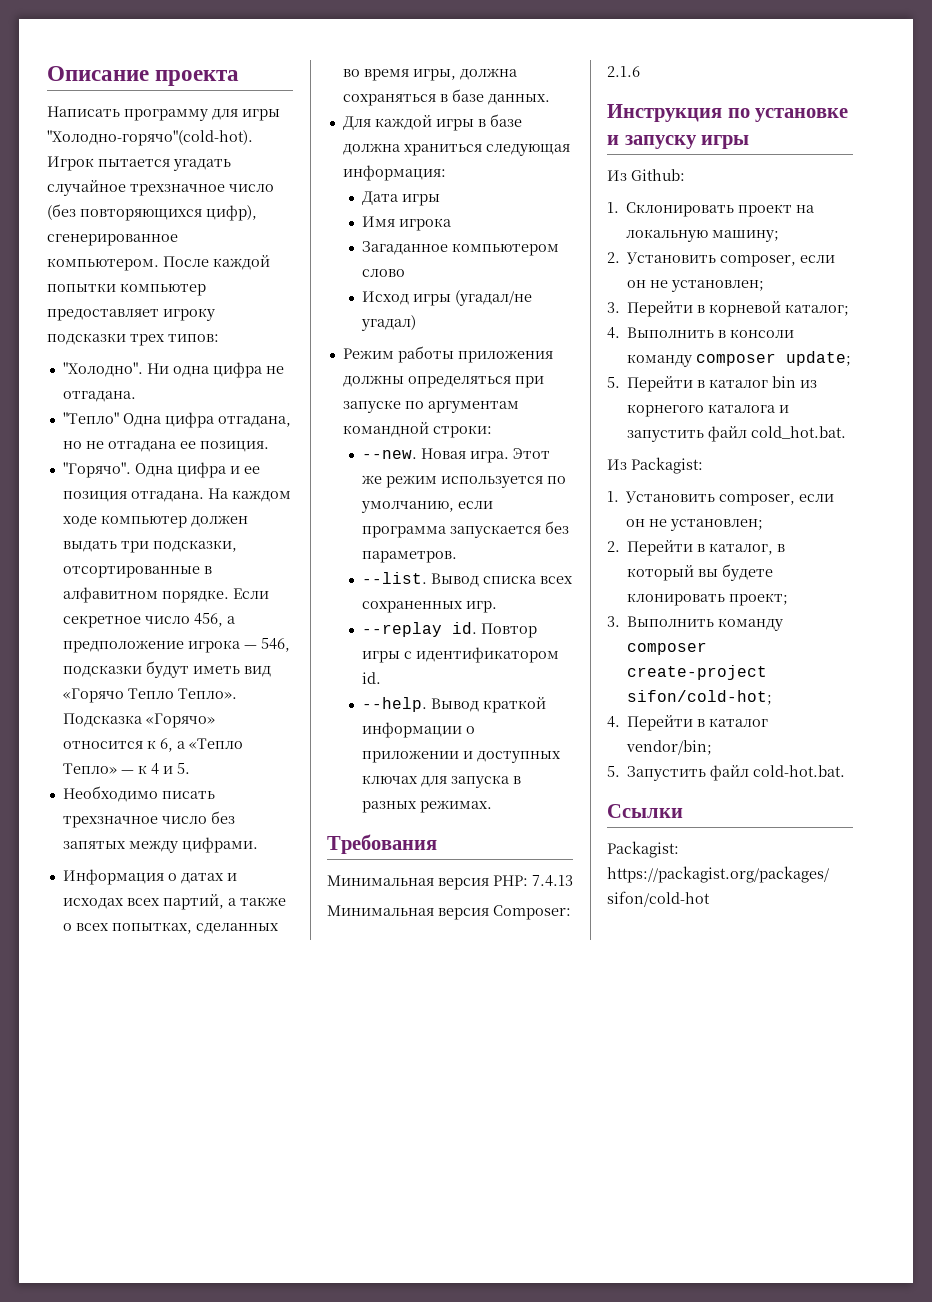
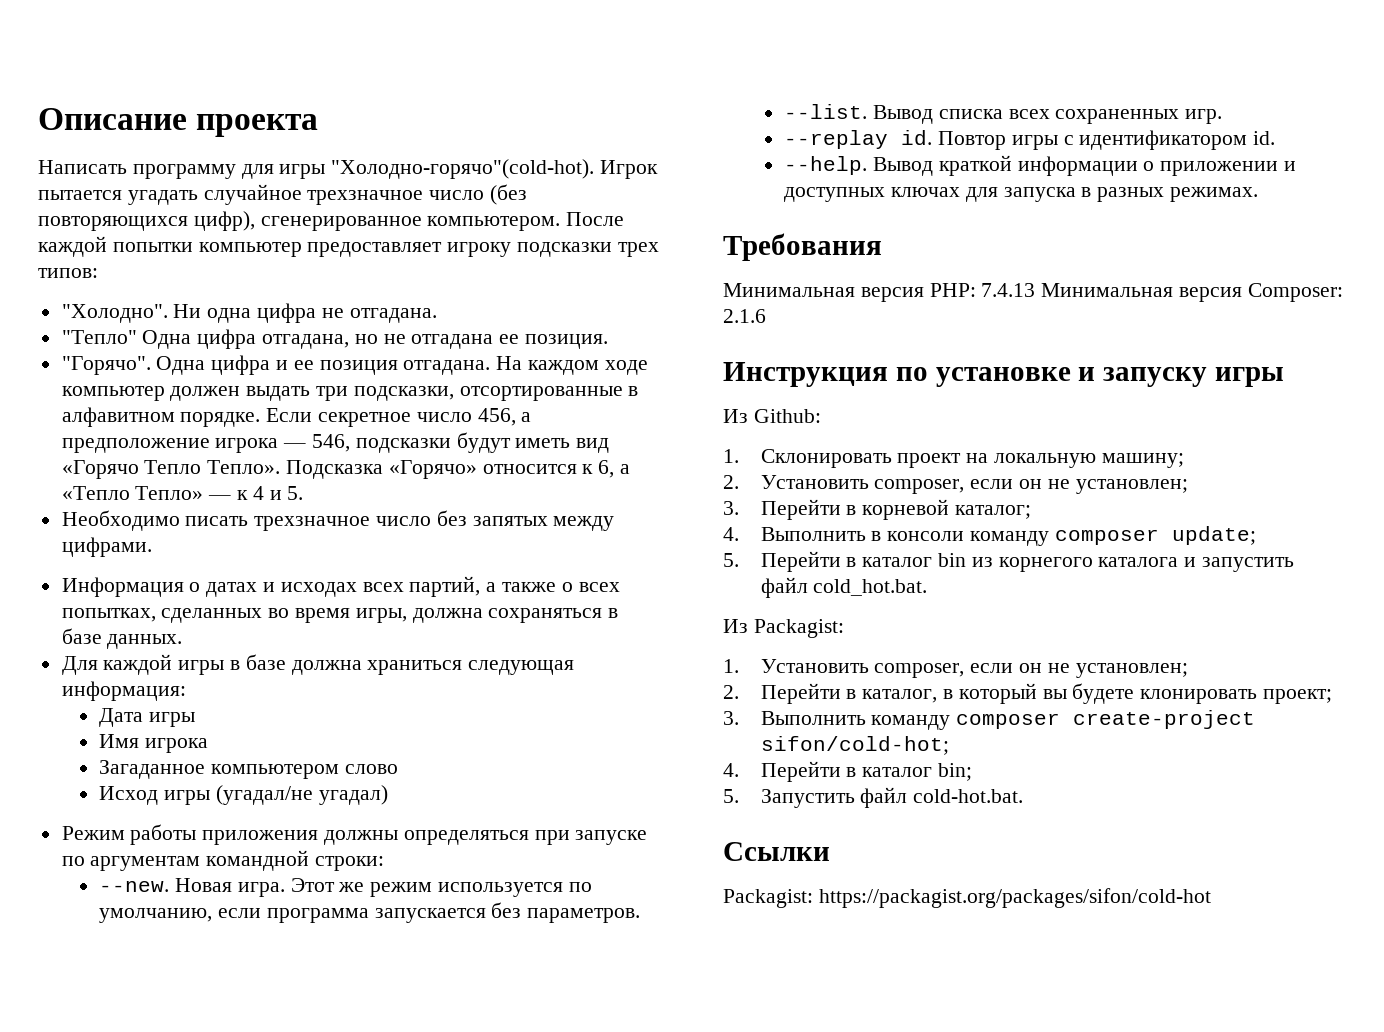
- Минимальная версия PHP: 7.4.13
- Минимальная версия Composer: 2.1.6
+ Минимальная версия PHP: 7.4.13 Минимальная версия Composer: 2.1.6
- 4. Перейти в каталог vendor/bin;
+ 4. Перейти в каталог bin;

